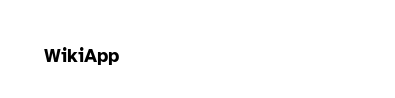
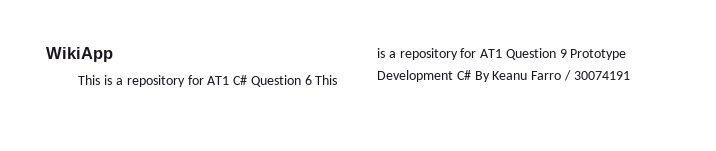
+ This is a repository for AT1 C# Question 6 This is a repository for AT1 Question 9 Prototype Development C# By Keanu Farro / 30074191

